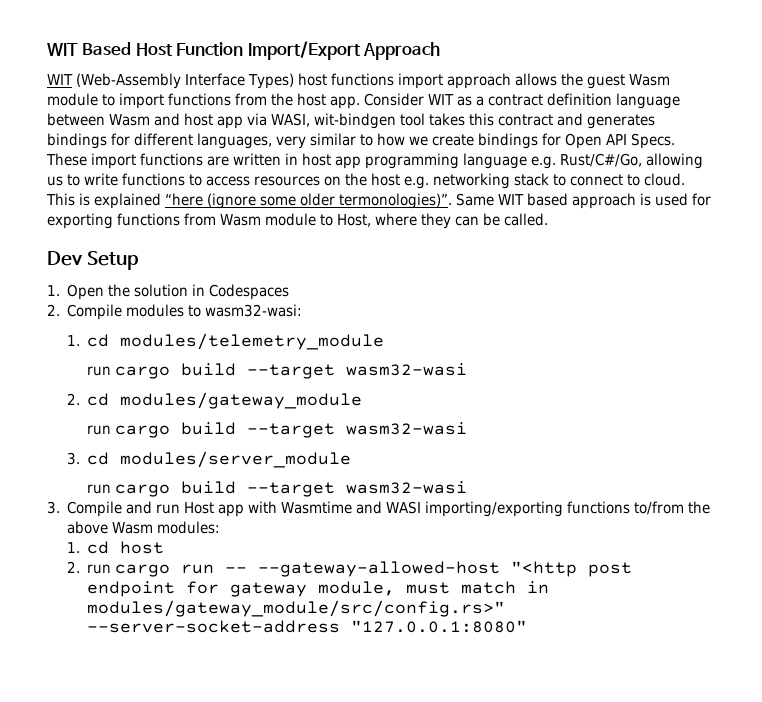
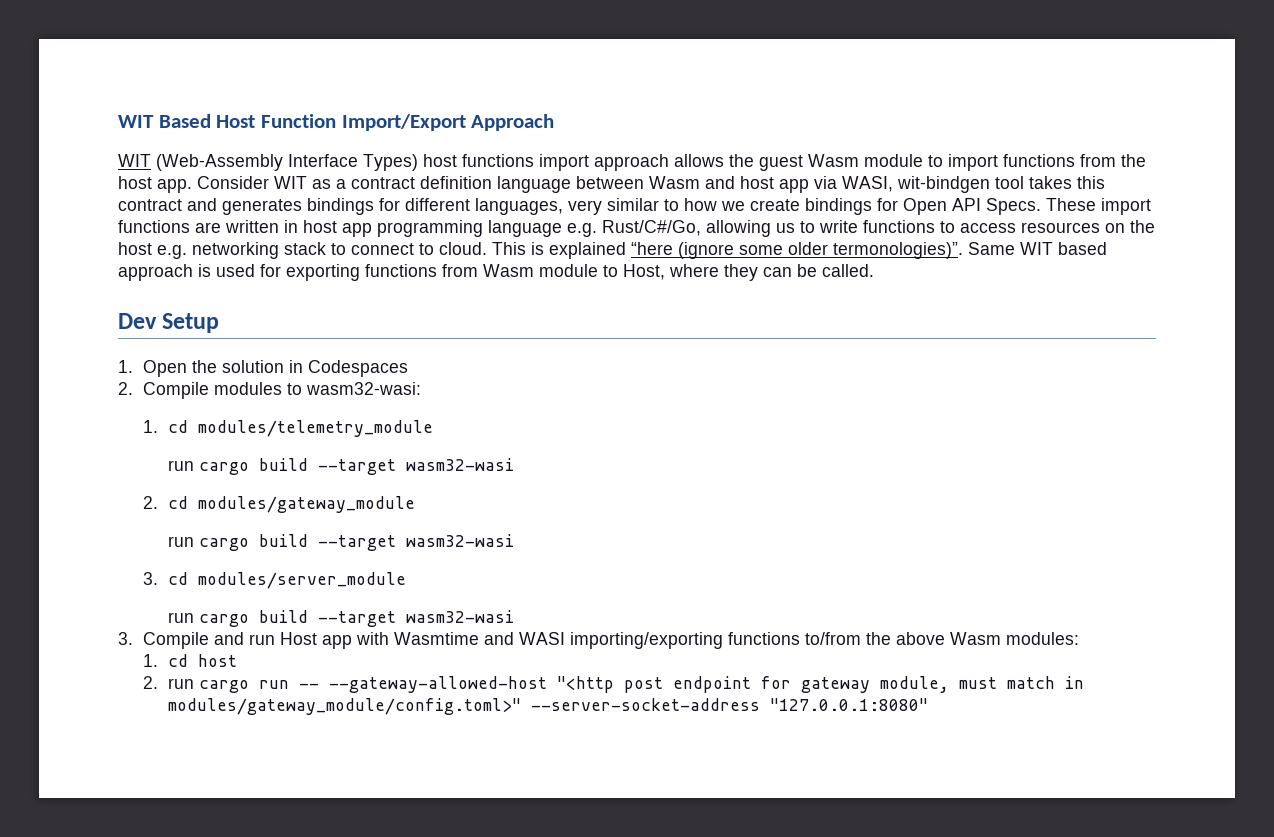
- 2. run cargo run -- --gateway-allowed-host "<http post endpoint for gateway module, must match in modules/gateway_module/src/config.rs>" --server-socket-address "127.0.0.1:8080"
+ 2. run cargo run -- --gateway-allowed-host "<http post endpoint for gateway module, must match in modules/gateway_module/config.toml>" --server-socket-address "127.0.0.1:8080"

